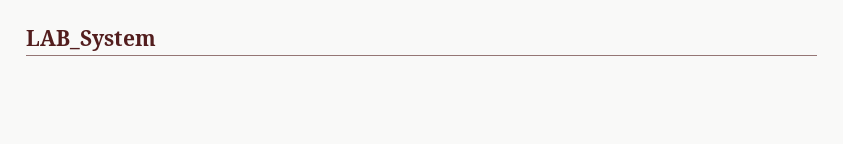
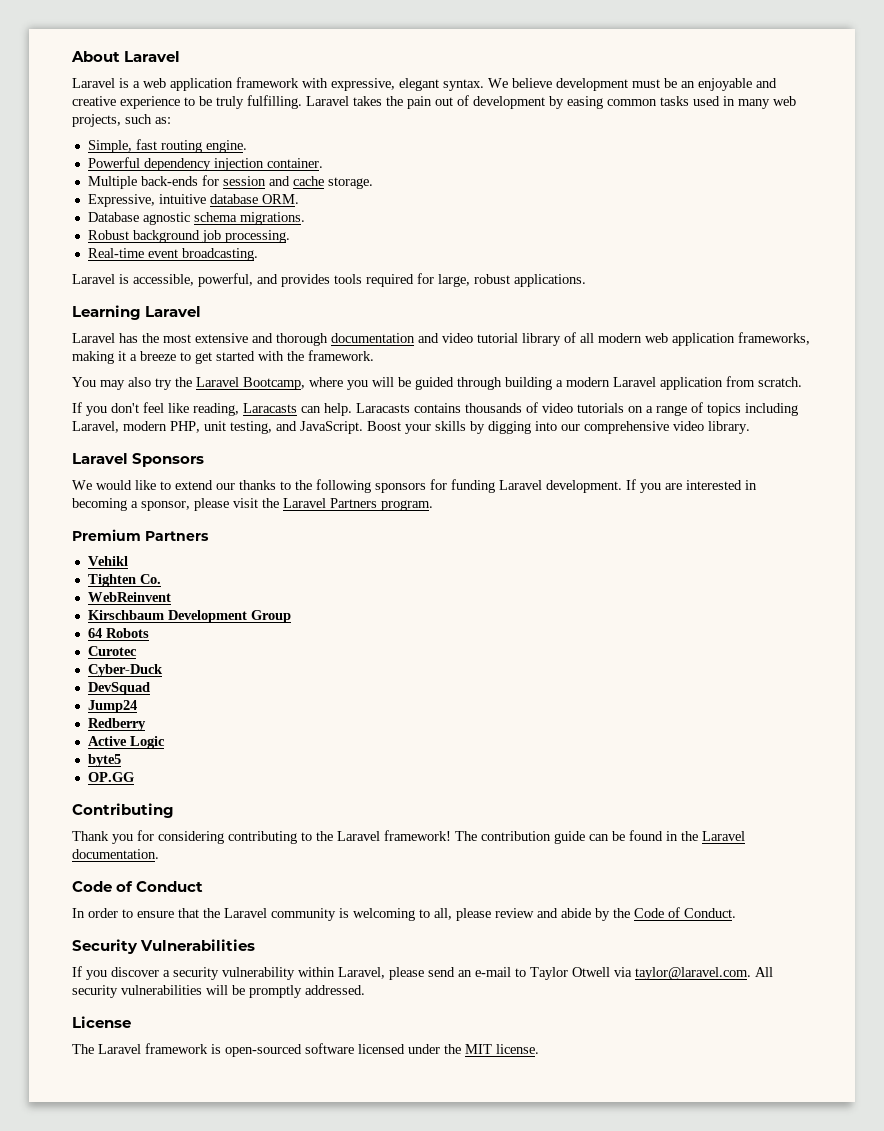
- LAB_System
+ About Laravel
+ Laravel is a web application framework with expressive, elegant syntax. We believe development must be an enjoyable and creative experience to be truly fulfilling. Laravel takes the pain out of development by easing common tasks used in many web projects, such as:
+ Simple, fast routing engine.
+ Powerful dependency injection container.
+ Multiple back-ends for session and cache storage.
+ Expressive, intuitive database ORM.
+ Database agnostic schema migrations.
+ Robust background job processing.
+ Real-time event broadcasting.
+ Laravel is accessible, powerful, and provides tools required for large, robust applications.
+ Learning Laravel
+ Laravel has the most extensive and thorough documentation and video tutorial library of all modern web application frameworks, making it a breeze to get started with the framework.
+ You may also try the Laravel Bootcamp, where you will be guided through building a modern Laravel application from scratch.
+ If you don't feel like reading, Laracasts can help. Laracasts contains thousands of video tutorials on a range of topics including Laravel, modern PHP, unit testing, and JavaScript. Boost your skills by digging into our comprehensive video library.
+ Laravel Sponsors
+ We would like to extend our thanks to the following sponsors for funding Laravel development. If you are interested in becoming a sponsor, please visit the Laravel Partners program.
+ Premium Partners
+ Vehikl
+ Tighten Co.
+ WebReinvent
+ Kirschbaum Development Group
+ 64 Robots
+ Curotec
+ Cyber-Duck
+ DevSquad
+ Jump24
+ Redberry
+ Active Logic
+ byte5
+ OP.GG
+ Contributing
+ Thank you for considering contributing to the Laravel framework! The contribution guide can be found in the Laravel documentation.
+ Code of Conduct
+ In order to ensure that the Laravel community is welcoming to all, please review and abide by the Code of Conduct.
+ Security Vulnerabilities
+ If you discover a security vulnerability within Laravel, please send an e-mail to Taylor Otwell via taylor@laravel.com. All security vulnerabilities will be promptly addressed.
+ License
+ The Laravel framework is open-sourced software licensed under the MIT license.

